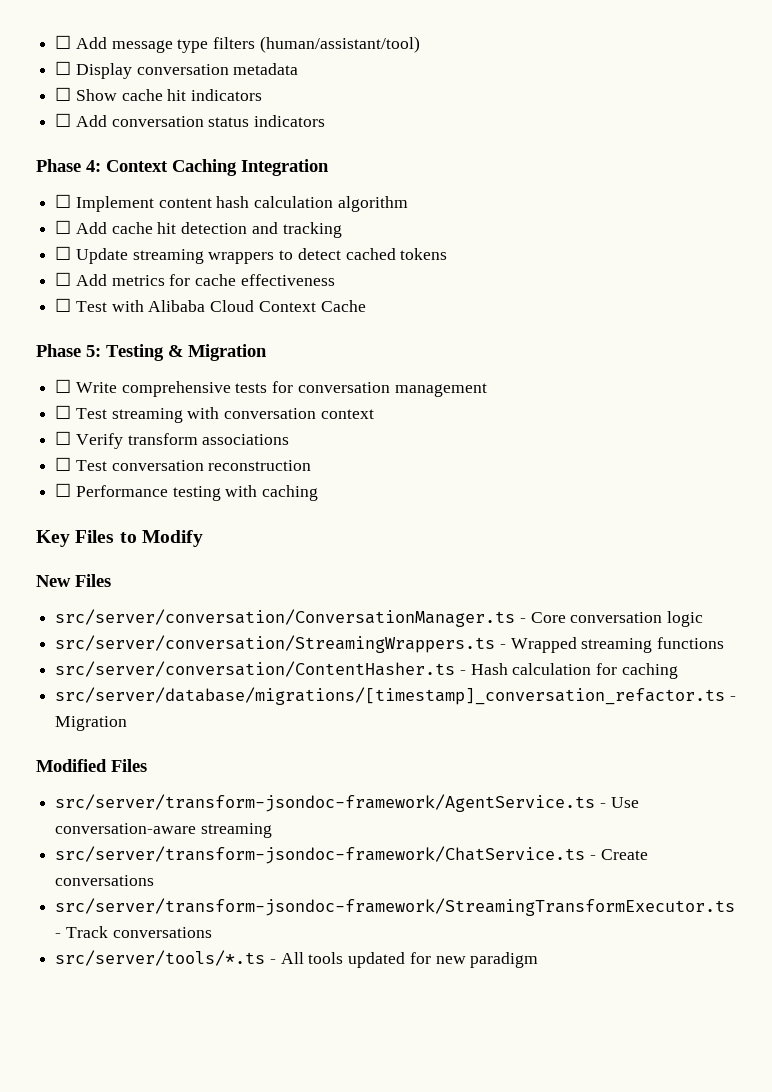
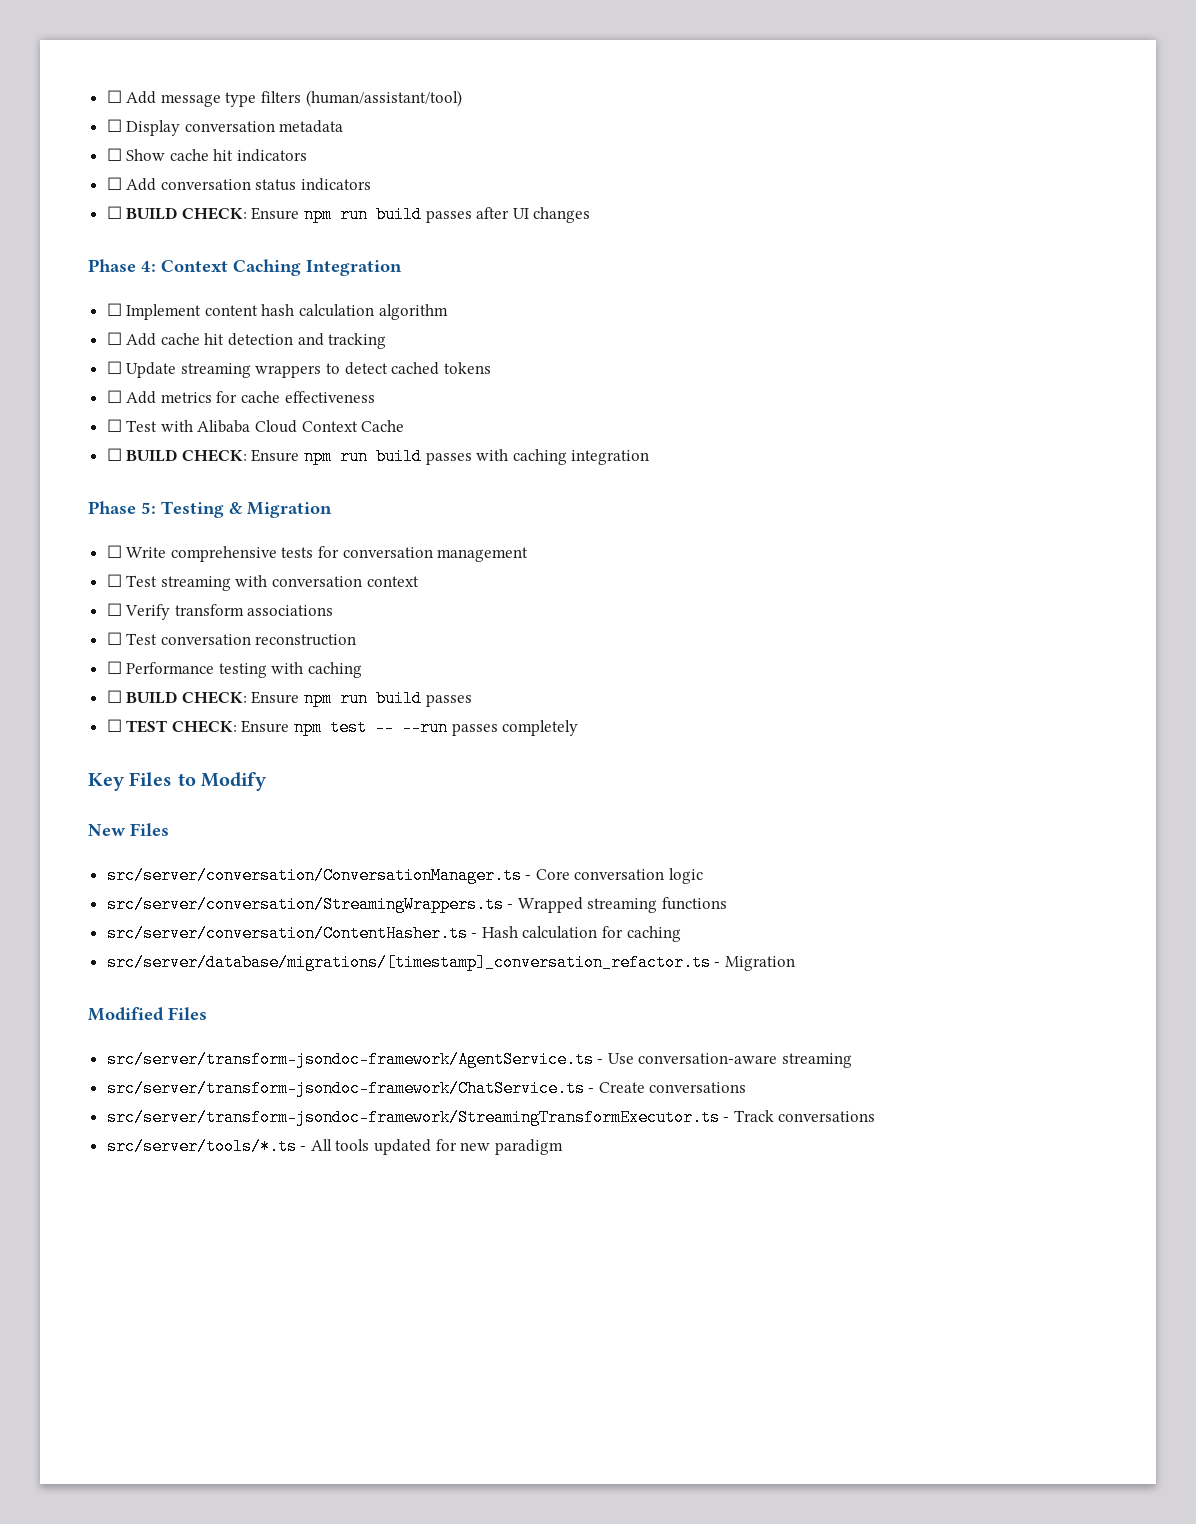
+ ☐ BUILD CHECK: Ensure npm run build passes after UI changes
+ ☐ BUILD CHECK: Ensure npm run build passes with caching integration
  ☐ Performance testing with caching
+ ☐ BUILD CHECK: Ensure npm run build passes
+ ☐ TEST CHECK: Ensure npm test -- --run passes completely

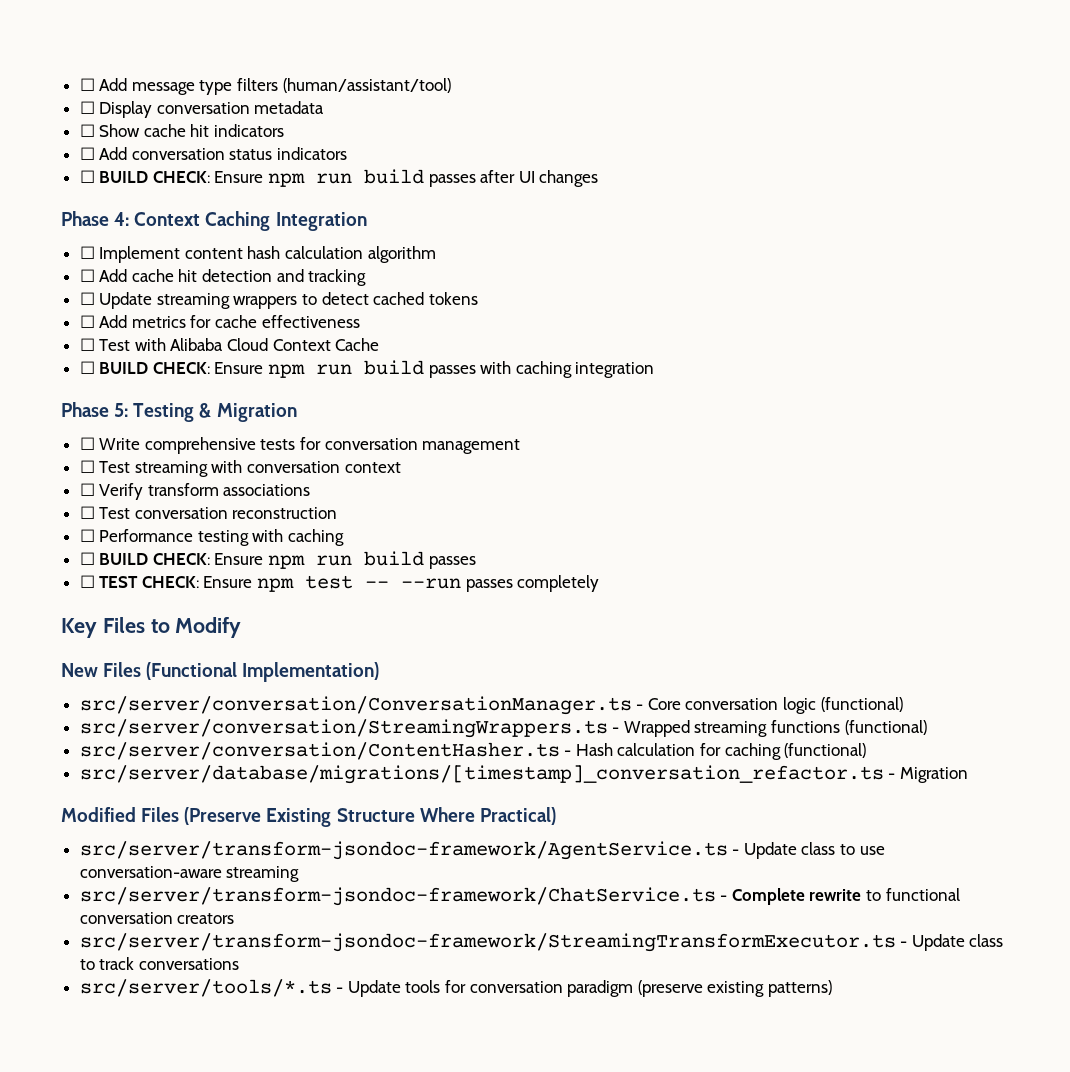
- New Files
+ New Files (Functional Implementation)
- src/server/conversation/ConversationManager.ts - Core conversation logic
+ src/server/conversation/ConversationManager.ts - Core conversation logic (functional)
- src/server/conversation/StreamingWrappers.ts - Wrapped streaming functions
+ src/server/conversation/StreamingWrappers.ts - Wrapped streaming functions (functional)
- src/server/conversation/ContentHasher.ts - Hash calculation for caching
+ src/server/conversation/ContentHasher.ts - Hash calculation for caching (functional)
- Modified Files
- src/server/transform-jsondoc-framework/AgentService.ts - Use conversation-aware streaming
- src/server/transform-jsondoc-framework/ChatService.ts - Create conversations
- src/server/transform-jsondoc-framework/StreamingTransformExecutor.ts - Track conversations
- src/server/tools/*.ts - All tools updated for new paradigm
+ Modified Files (Preserve Existing Structure Where Practical)
+ src/server/transform-jsondoc-framework/AgentService.ts - Update class to use conversation-aware streaming
+ src/server/transform-jsondoc-framework/ChatService.ts - Complete rewrite to functional conversation creators
+ src/server/transform-jsondoc-framework/StreamingTransformExecutor.ts - Update class to track conversations
+ src/server/tools/*.ts - Update tools for conversation paradigm (preserve existing patterns)

